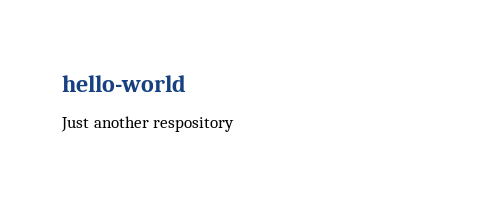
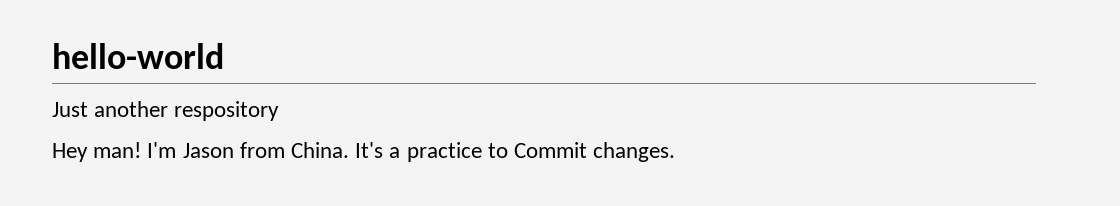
+ Hey man! I'm Jason from China. It's a practice to Commit changes.

